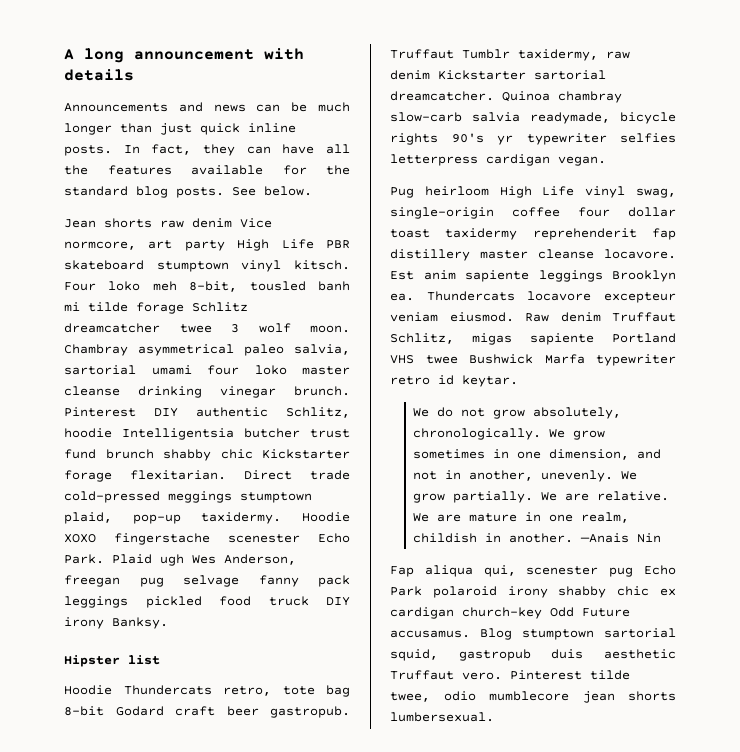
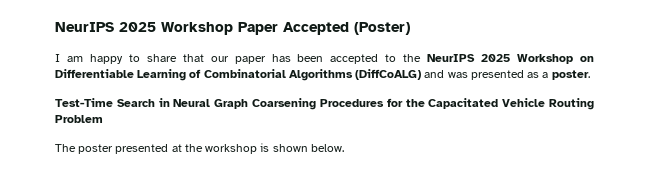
- A long announcement with details
- Announcements and news can be much longer than just quick inline posts. In fact, they can have all the features available for the standard blog posts. See below.
- Jean shorts raw denim Vice normcore, art party High Life PBR skateboard stumptown vinyl kitsch. Four loko meh 8-bit, tousled banh mi tilde forage Schlitz dreamcatcher twee 3 wolf moon. Chambray asymmetrical paleo salvia, sartorial umami four loko master cleanse drinking vinegar brunch. Pinterest DIY authentic Schlitz, hoodie Intelligentsia butcher trust fund brunch shabby chic Kickstarter forage flexitarian. Direct trade cold-pressed meggings stumptown plaid, pop-up taxidermy. Hoodie XOXO fingerstache scenester Echo Park. Plaid ugh Wes Anderson, freegan pug selvage fanny pack leggings pickled food truck DIY irony Banksy.
- Hipster list
- Hoodie Thundercats retro, tote bag 8-bit Godard craft beer gastropub. Truffaut Tumblr taxidermy, raw denim Kickstarter sartorial dreamcatcher. Quinoa chambray slow-carb salvia readymade, bicycle rights 90's yr typewriter selfies letterpress cardigan vegan.
- Pug heirloom High Life vinyl swag, single-origin coffee four dollar toast taxidermy reprehenderit fap distillery master cleanse locavore. Est anim sapiente leggings Brooklyn ea. Thundercats locavore excepteur veniam eiusmod. Raw denim Truffaut Schlitz, migas sapiente Portland VHS twee Bushwick Marfa typewriter retro id keytar.
- We do not grow absolutely, chronologically. We grow sometimes in one dimension, and not in another, unevenly. We grow partially. We are relative. We are mature in one realm, childish in another. —Anais Nin
- Fap aliqua qui, scenester pug Echo Park polaroid irony shabby chic ex cardigan church-key Odd Future accusamus. Blog stumptown sartorial squid, gastropub duis aesthetic Truffaut vero. Pinterest tilde twee, odio mumblecore jean shorts lumbersexual.
+ NeurIPS 2025 Workshop Paper Accepted (Poster)
+ I am happy to share that our paper has been accepted to the NeurIPS 2025 Workshop on Differentiable Learning of Combinatorial Algorithms (DiffCoALG) and was presented as a poster.
+ Test-Time Search in Neural Graph Coarsening Procedures for the Capacitated Vehicle Routing Problem
+ The poster presented at the workshop is shown below.

